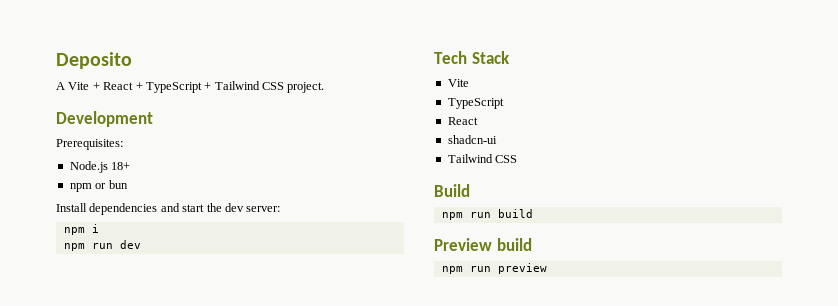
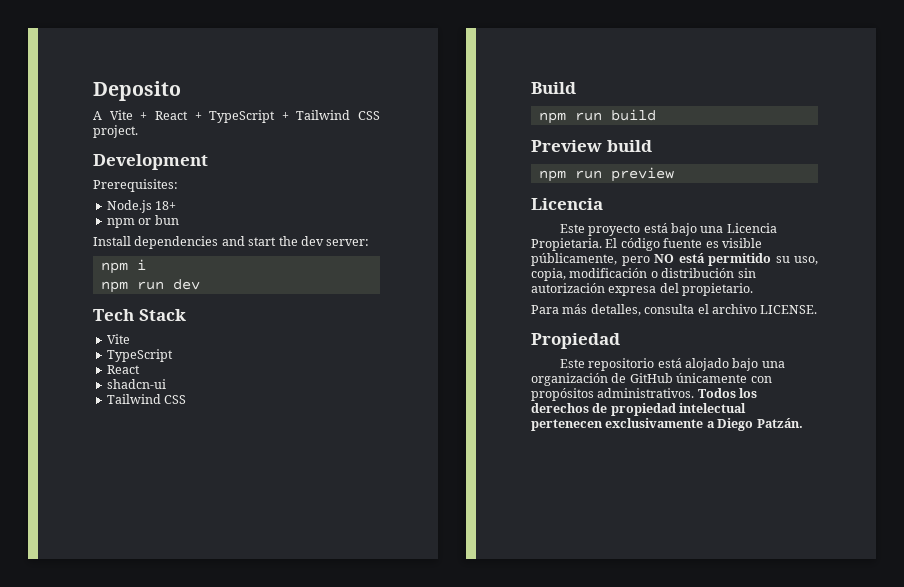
  npm run preview
+ Licencia
+ Este proyecto está bajo una Licencia Propietaria. El código fuente es visible públicamente, pero NO está permitido su uso, copia, modificación o distribución sin autorización expresa del propietario.
+ Para más detalles, consulta el archivo LICENSE.
+ Propiedad
+ Este repositorio está alojado bajo una organización de GitHub únicamente con propósitos administrativos. Todos los derechos de propiedad intelectual pertenecen exclusivamente a Diego Patzán.

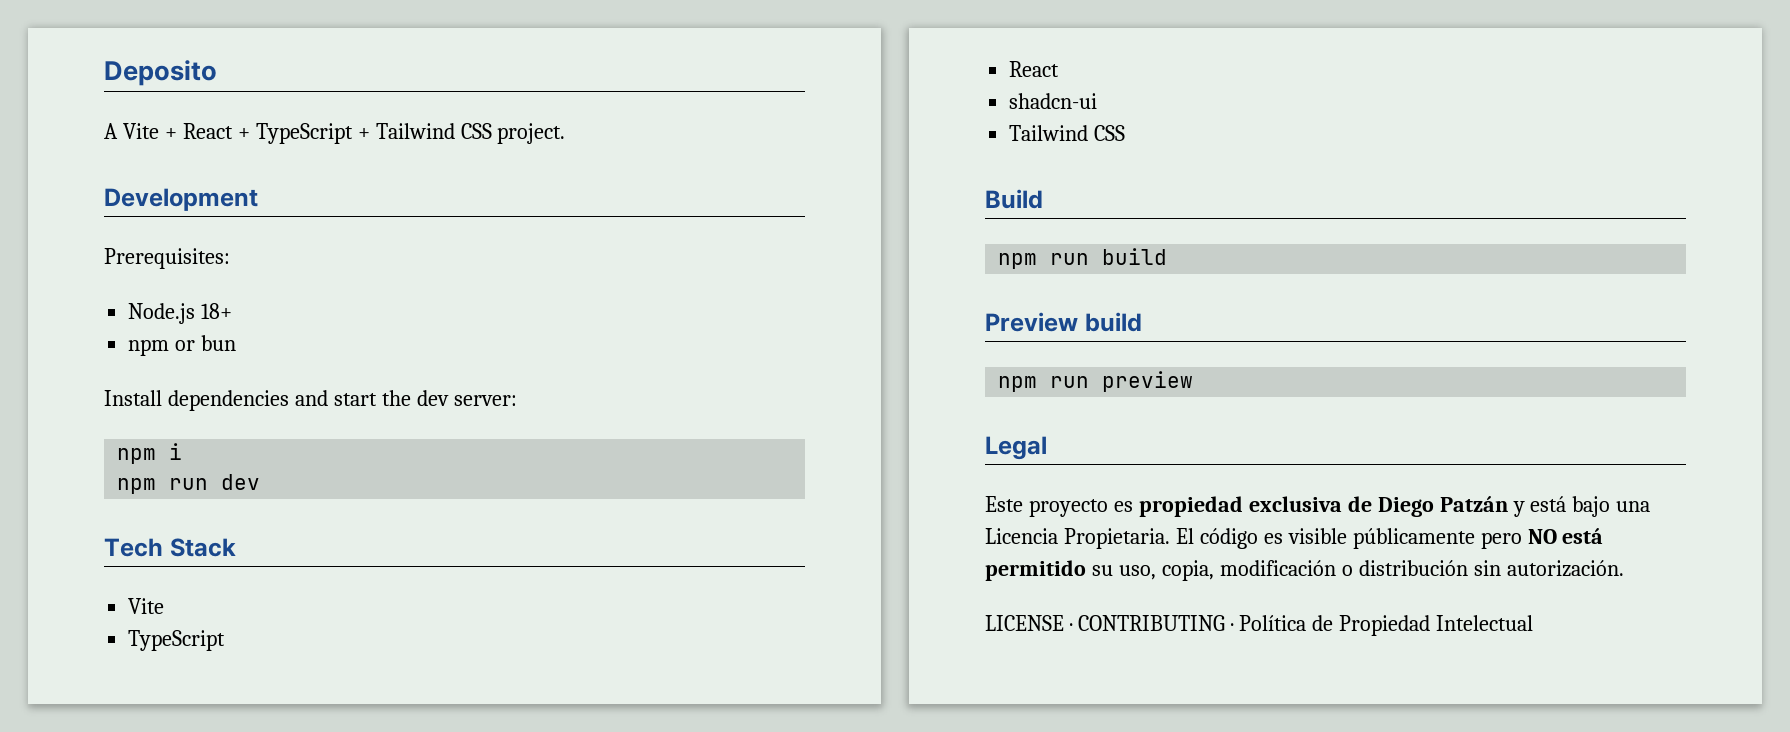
  npm run preview
- Licencia
+ Legal
- Este proyecto está bajo una Licencia Propietaria.
+ Este proyecto es propiedad exclusiva de Diego Patzán y está bajo una Licencia Propietaria.
- El código fuente es visible públicamente, pero NO está permitido su uso, copia, modificación o distribución sin autorización expresa del propietario.
- Para más detalles, consulta el archivo LICENSE.
- Propiedad
- Este repositorio está alojado bajo una organización de GitHub únicamente con propósitos administrativos. Todos los derechos de propiedad intelectual pertenecen exclusivamente a Diego Patzán.
+ El código es visible públicamente pero NO está permitido su uso, copia, modificación o distribución sin autorización.
+ LICENSE · CONTRIBUTING · Política de Propiedad Intelectual

